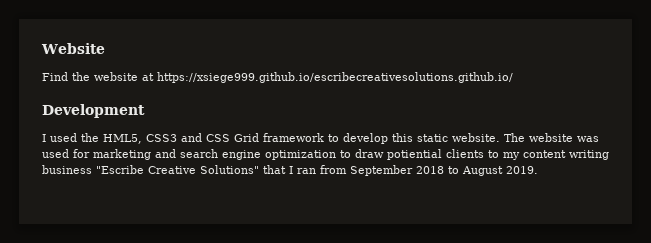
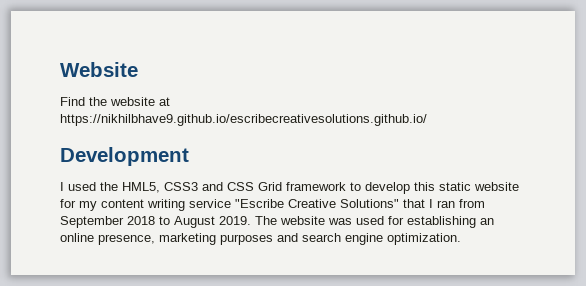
- Find the website at https://xsiege999.github.io/escribecreativesolutions.github.io/
+ Find the website at https://nikhilbhave9.github.io/escribecreativesolutions.github.io/
- I used the HML5, CSS3 and CSS Grid framework to develop this static website. The website was used for marketing and search engine optimization to draw potiential clients to my content writing business "Escribe Creative Solutions" that I ran from September 2018 to August 2019.
+ I used the HML5, CSS3 and CSS Grid framework to develop this static website for my content writing service "Escribe Creative Solutions" that I ran from September 2018 to August 2019.
+ The website was used for establishing an online presence, marketing purposes and search engine optimization.

